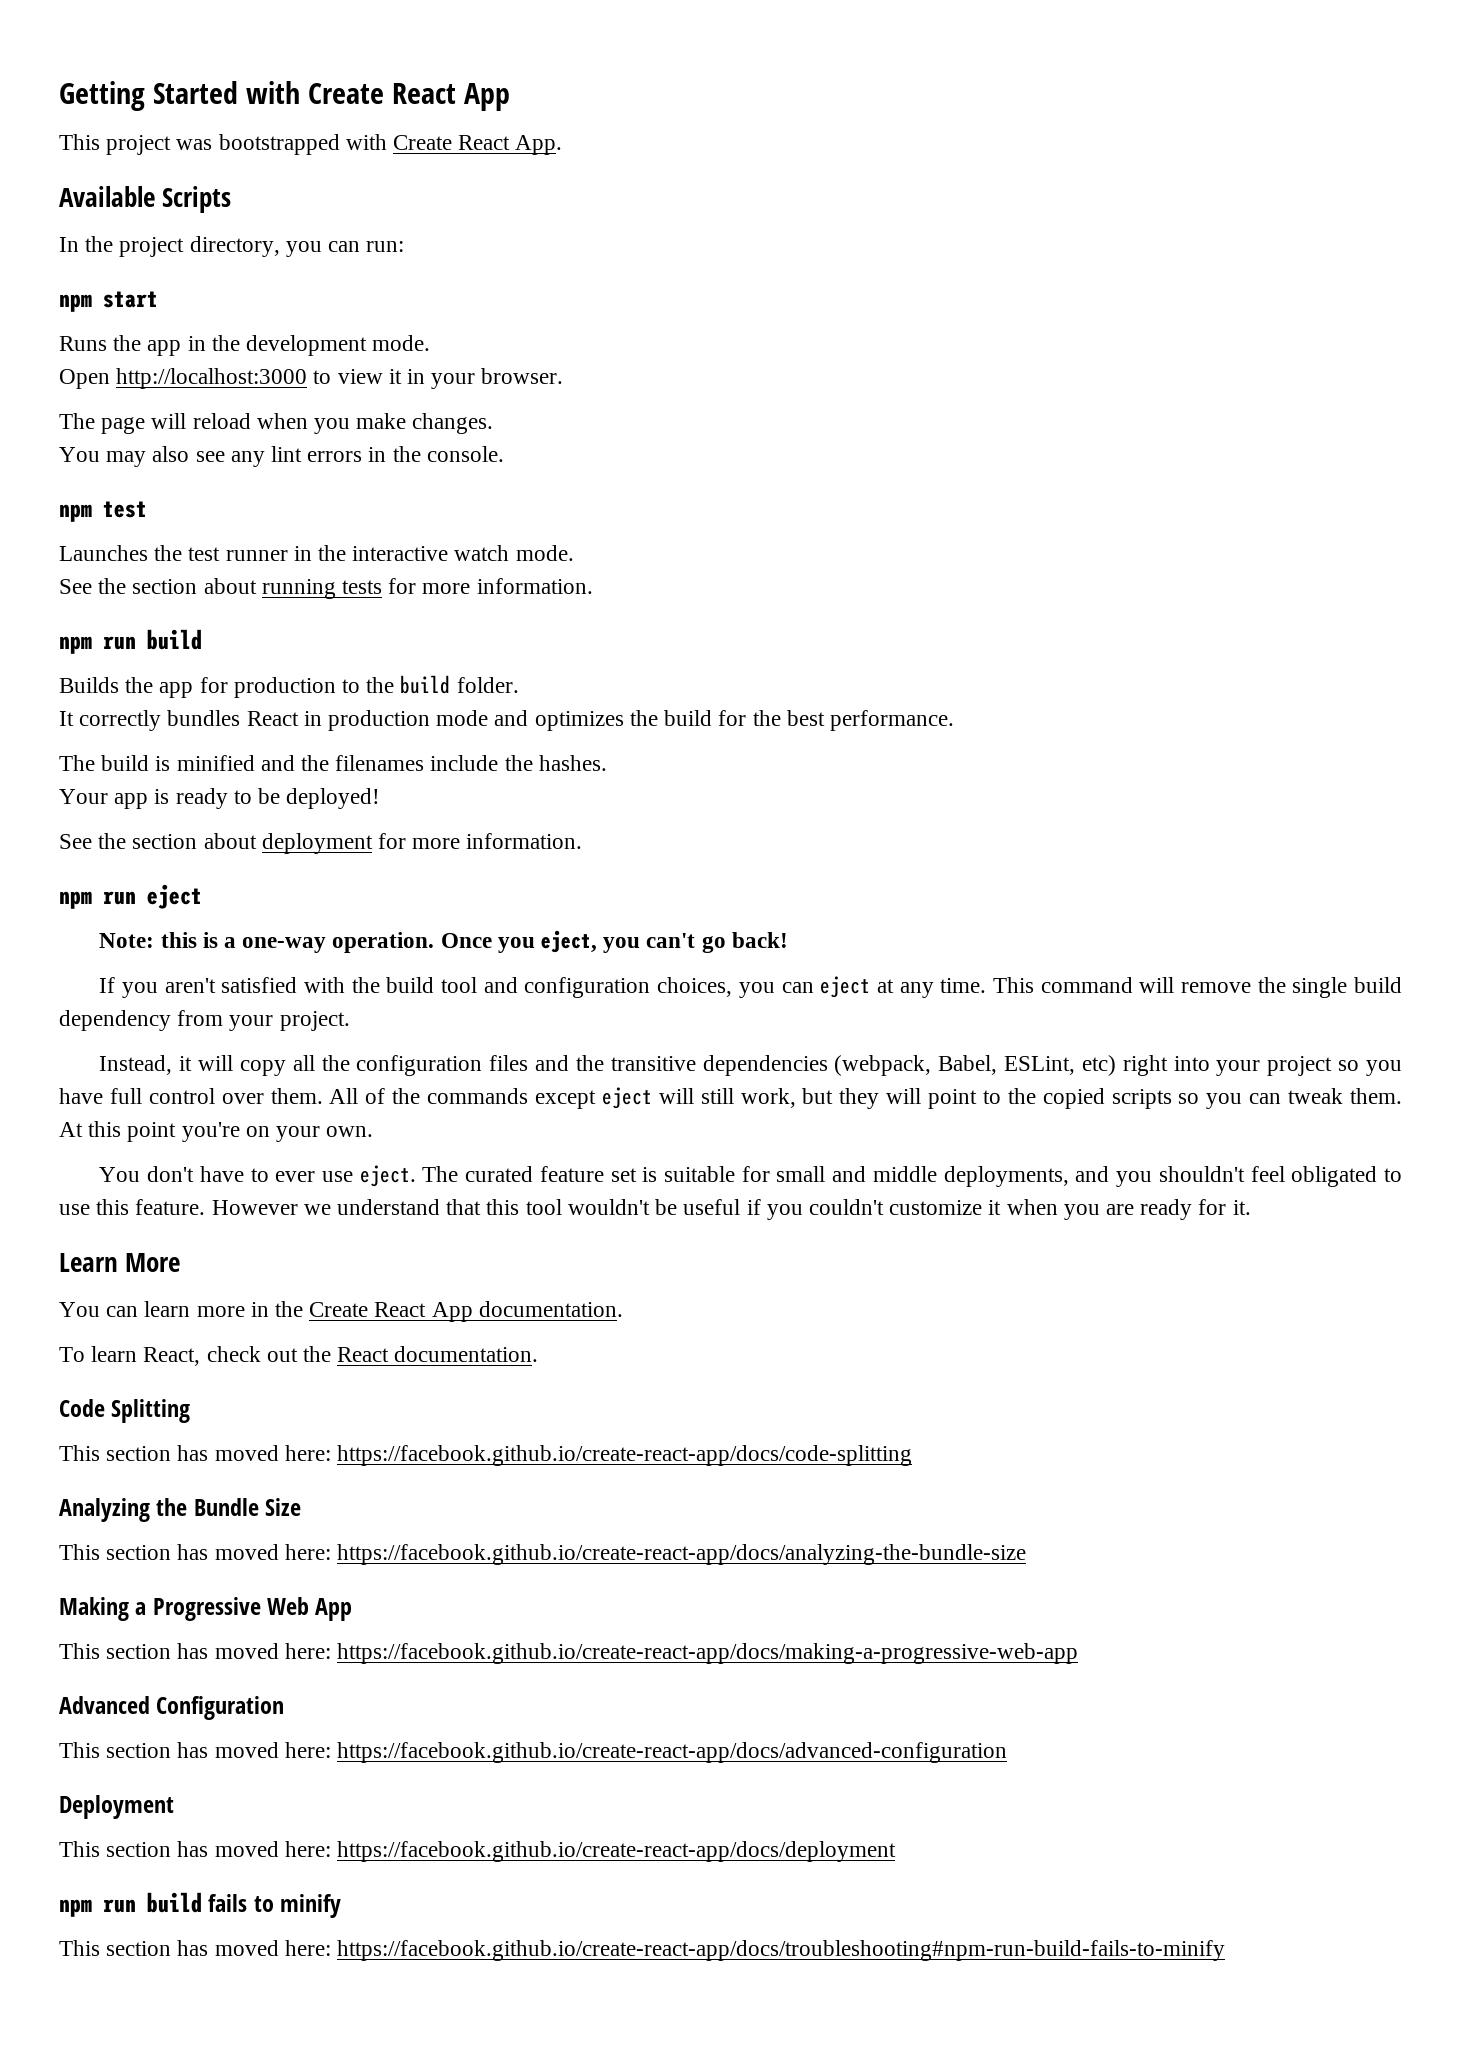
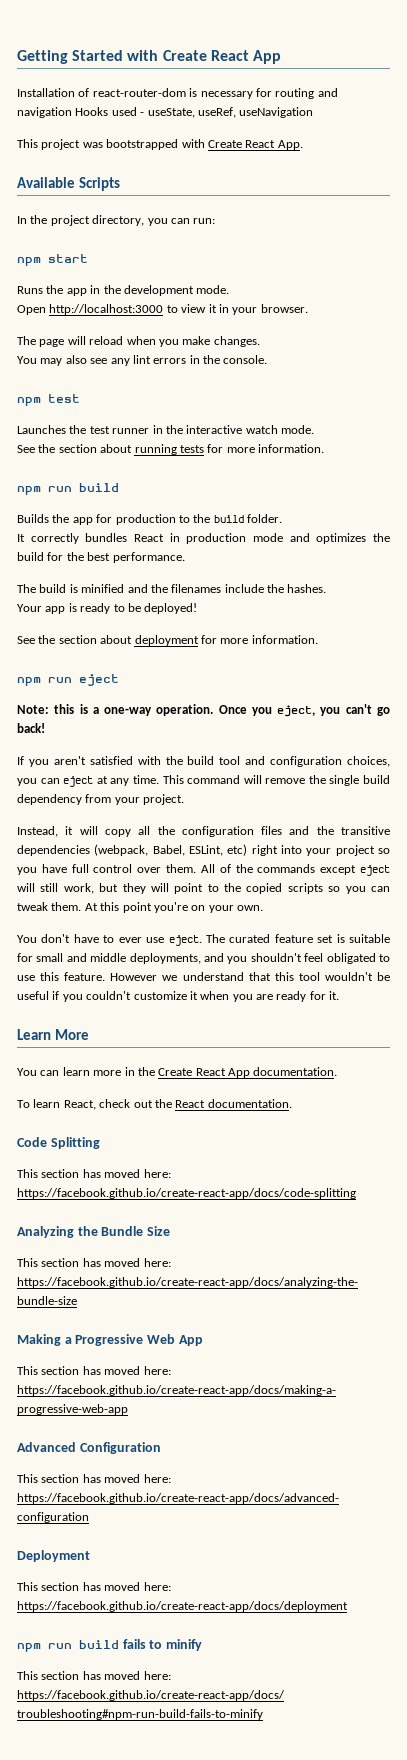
+ Installation of react-router-dom is necessary for routing and navigation Hooks used - useState, useRef, useNavigation

